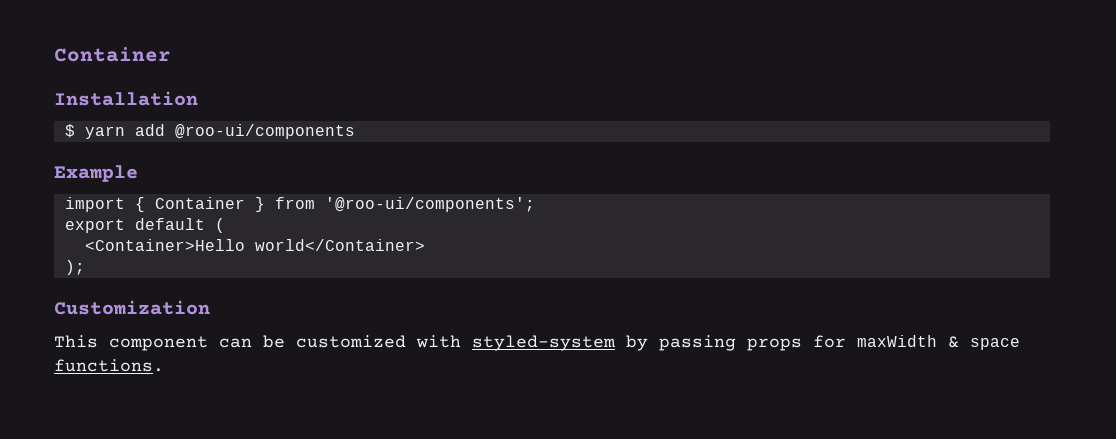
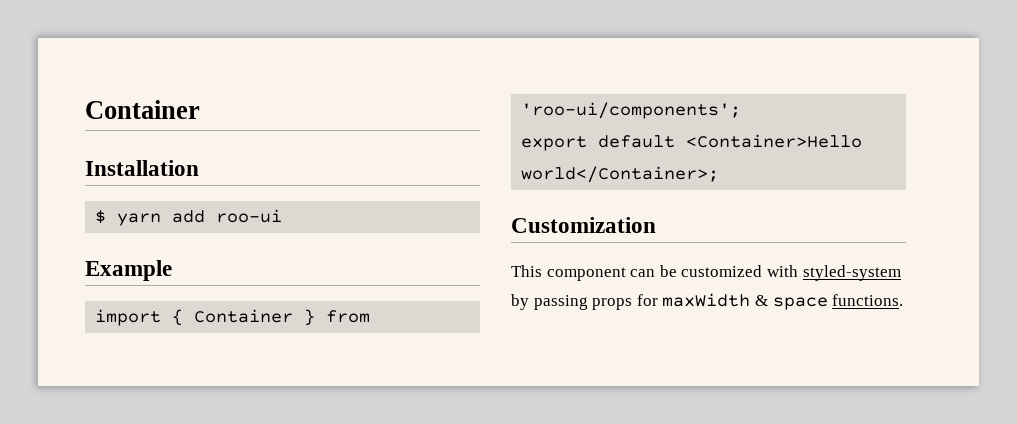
- $ yarn add @roo-ui/components
+ $ yarn add roo-ui
- import { Container } from '@roo-ui/components';
+ import { Container } from 'roo-ui/components';
- export default (
- <Container>Hello world</Container>
- );
+ export default <Container>Hello world</Container>;

